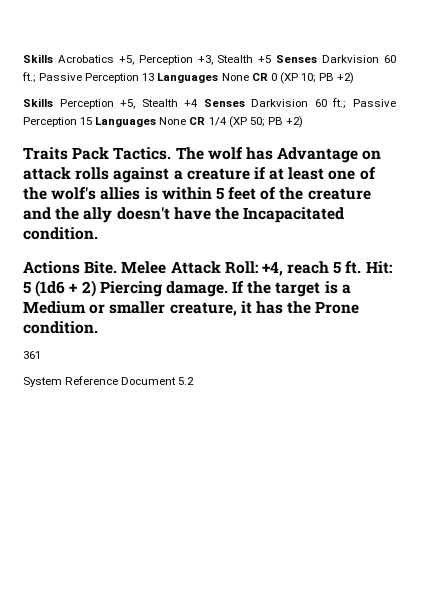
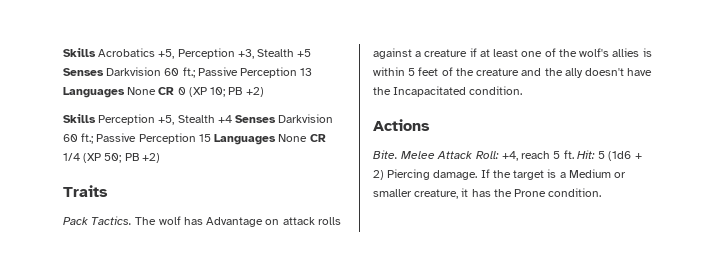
- Traits Pack Tactics.
+ Traits
+ Pack Tactics.
- Actions Bite.
+ Actions
+ Bite.
- 361
- System Reference Document 5.2

